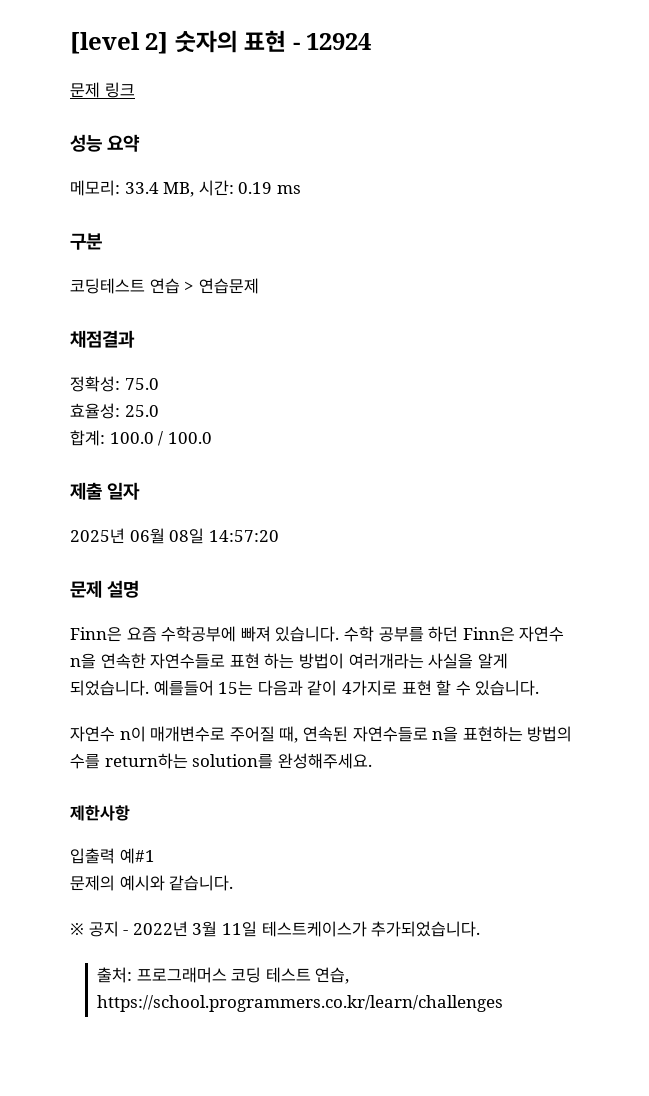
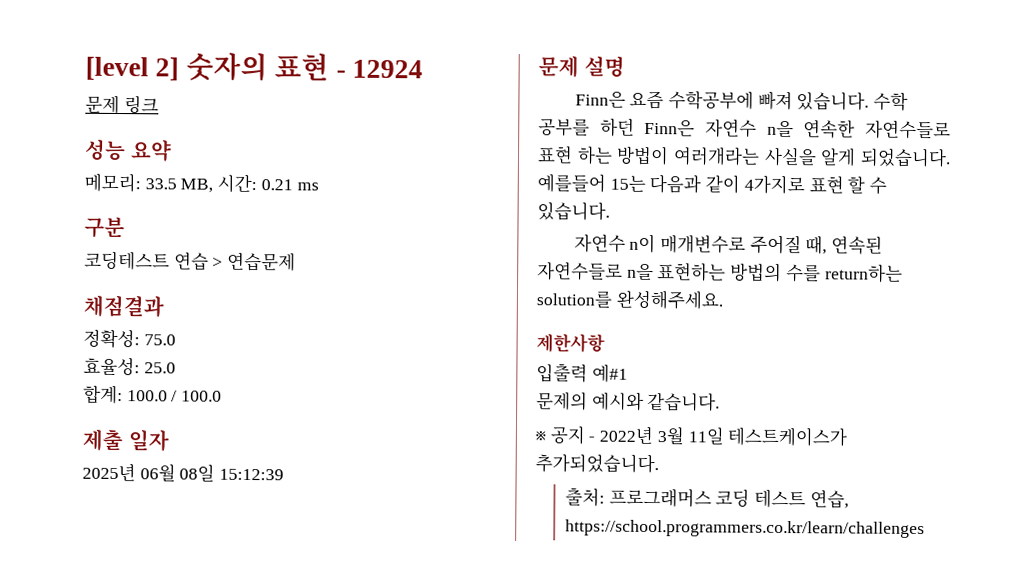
- 메모리: 33.4 MB, 시간: 0.19 ms
+ 메모리: 33.5 MB, 시간: 0.21 ms
- 2025년 06월 08일 14:57:20
+ 2025년 06월 08일 15:12:39

